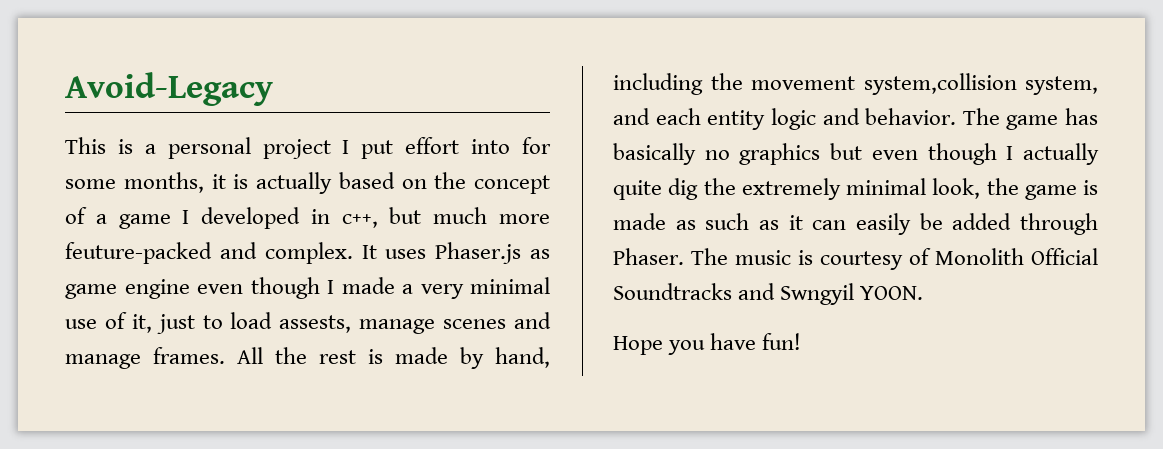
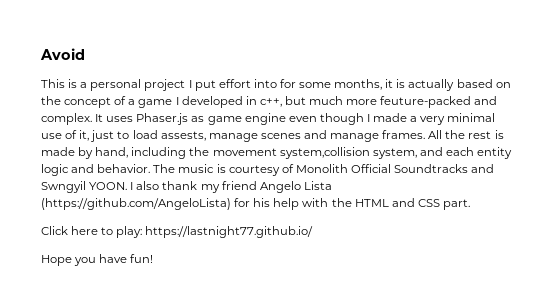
- Avoid-Legacy
+ Avoid
- The game has basically no graphics but even though I actually quite dig the extremely minimal look, the game is made as such as it can easily be added through Phaser. The music is courtesy of Monolith Official Soundtracks and Swngyil YOON.
+ The music is courtesy of Monolith Official Soundtracks and Swngyil YOON. I also thank my friend Angelo Lista (https://github.com/AngeloLista) for his help with the HTML and CSS part.
+ Click here to play: https://lastnight77.github.io/

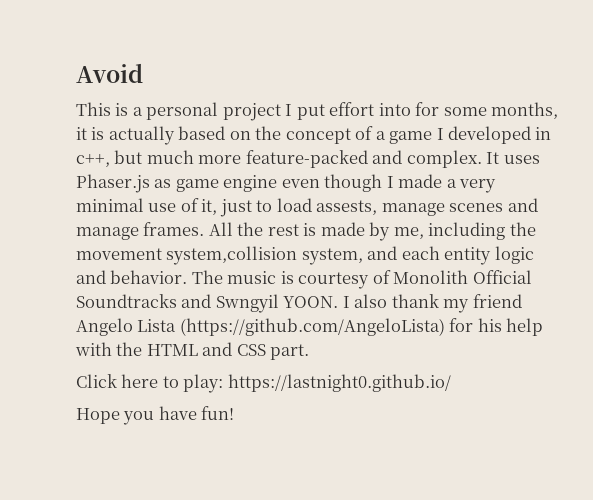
- This is a personal project I put effort into for some months, it is actually based on the concept of a game I developed in c++, but much more feuture-packed and complex.
+ This is a personal project I put effort into for some months, it is actually based on the concept of a game I developed in c++, but much more feature-packed and complex.
- All the rest is made by hand, including the movement system,collision system, and each entity logic and behavior.
+ All the rest is made by me, including the movement system,collision system, and each entity logic and behavior.
- Click here to play: https://lastnight77.github.io/
+ Click here to play: https://lastnight0.github.io/

